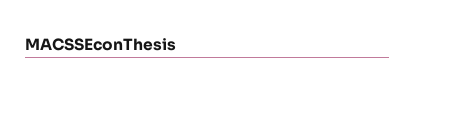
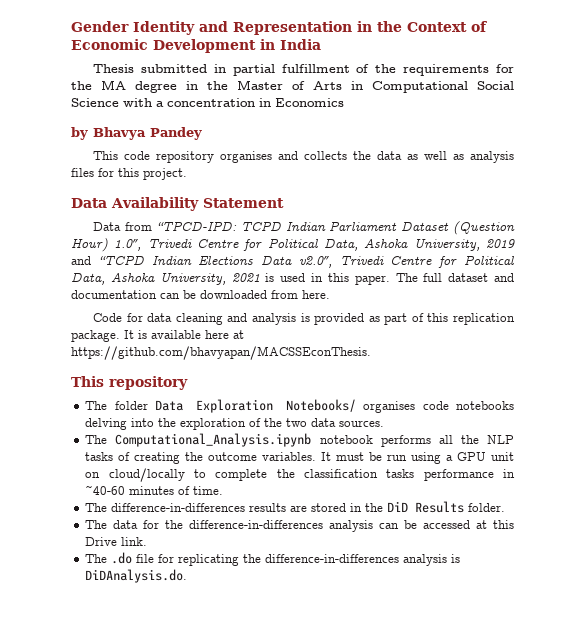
- MACSSEconThesis
+ Gender Identity and Representation in the Context of Economic Development in India
+ Thesis submitted in partial fulfillment of the requirements for the MA degree in the Master of Arts in Computational Social Science with a concentration in Economics
+ by Bhavya Pandey
+ This code repository organises and collects the data as well as analysis files for this project.
+ Data Availability Statement
+ Data from “TPCD-IPD: TCPD Indian Parliament Dataset (Question Hour) 1.0″, Trivedi Centre for Political Data, Ashoka University, 2019 and “TCPD Indian Elections Data v2.0″, Trivedi Centre for Political Data, Ashoka University, 2021 is used in this paper. The full dataset and documentation can be downloaded from here.
+ Code for data cleaning and analysis is provided as part of this replication package. It is available here at https://github.com/bhavyapan/MACSSEconThesis.
+ This repository
+ The folder Data Exploration Notebooks/ organises code notebooks delving into the exploration of the two data sources.
+ The Computational_Analysis.ipynb notebook performs all the NLP tasks of creating the outcome variables. It must be run using a GPU unit on cloud/locally to complete the classification tasks performance in ~40-60 minutes of time.
+ The difference-in-differences results are stored in the DiD Results folder.
+ The data for the difference-in-differences analysis can be accessed at this Drive link.
+ The .do file for replicating the difference-in-differences analysis is DiDAnalysis.do.

